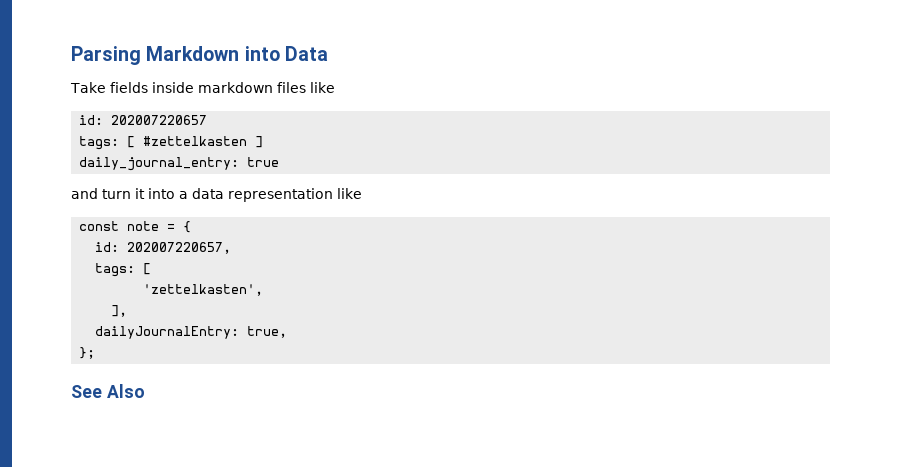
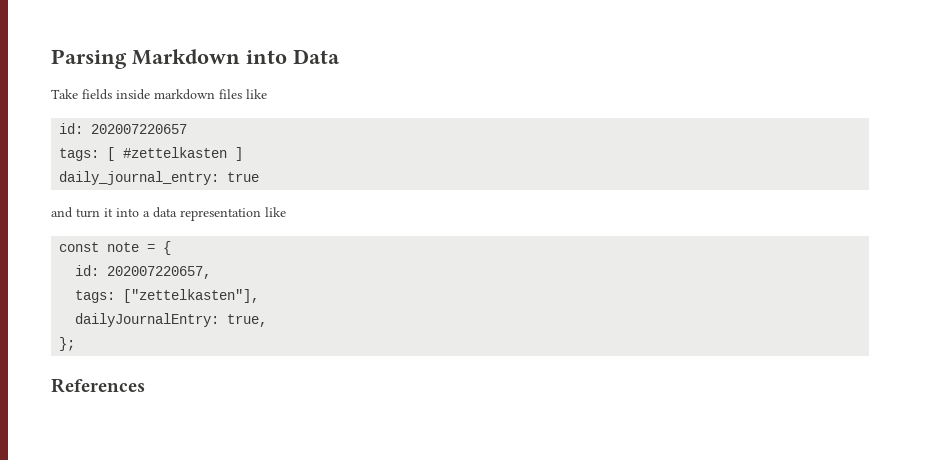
  id: 202007220657,
- tags: [
- 'zettelkasten',
- ],
+ tags: ["zettelkasten"],
- See Also
+ References

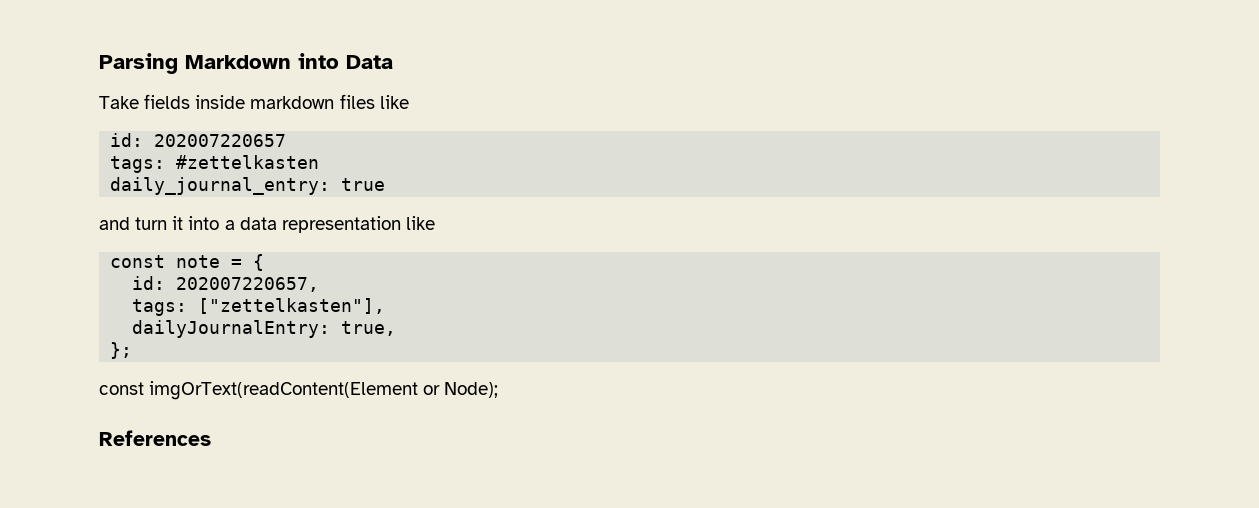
- tags: [ #zettelkasten ]
+ tags: #zettelkasten
+ const imgOrText(readContent(Element or Node);

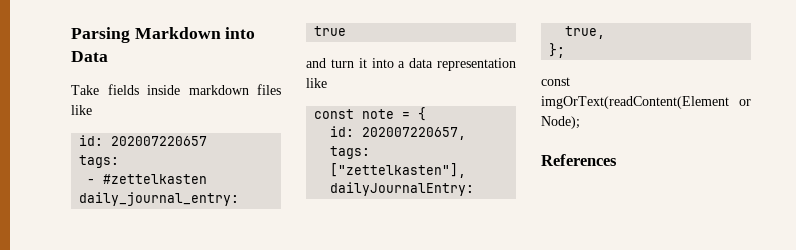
  id: 202007220657
- tags: #zettelkasten
+ tags:
+ - #zettelkasten

